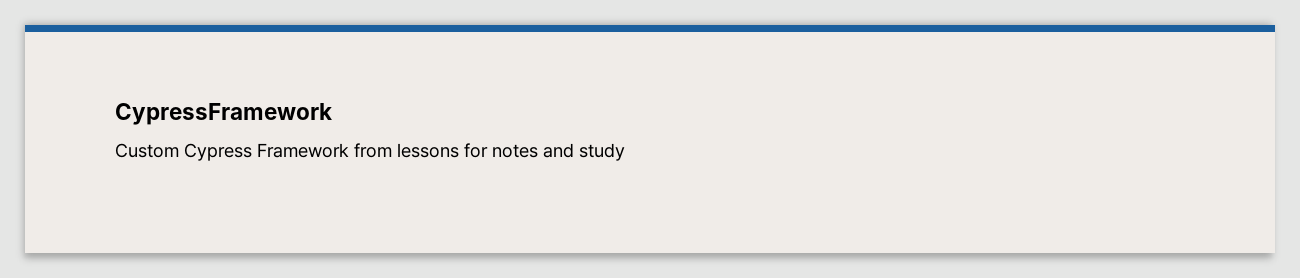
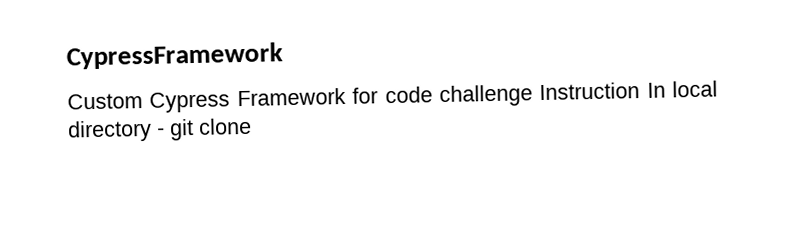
- Custom Cypress Framework from lessons for notes and study
+ Custom Cypress Framework for code challenge Instruction In local directory - git clone

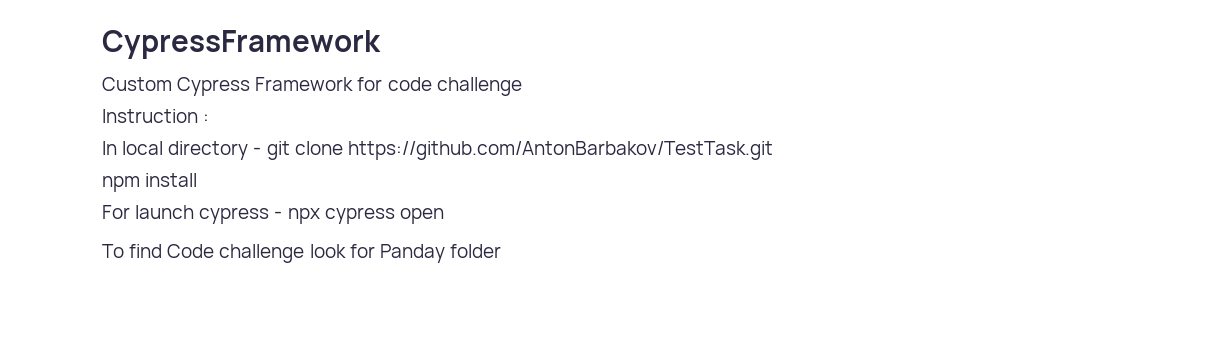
- Custom Cypress Framework for code challenge Instruction In local directory - git clone
+ Custom Cypress Framework for code challenge
+ Instruction :
+ In local directory - git clone https://github.com/AntonBarbakov/TestTask.git
+ npm install
+ For launch cypress - npx cypress open
+ To find Code challenge look for Panday folder

